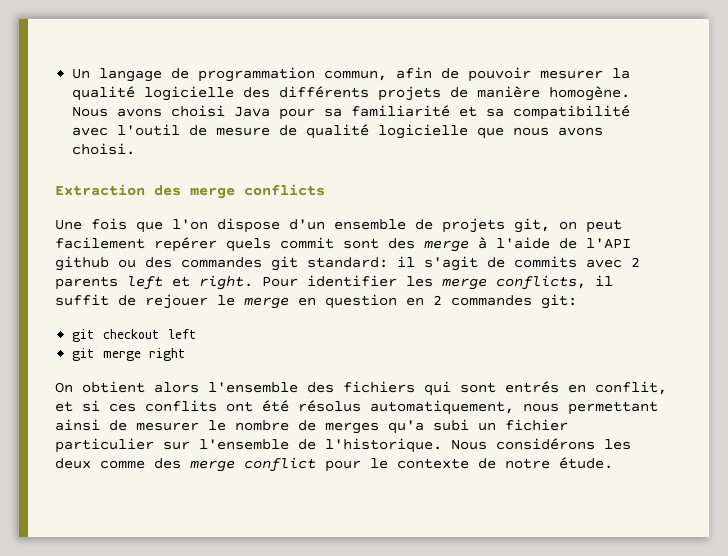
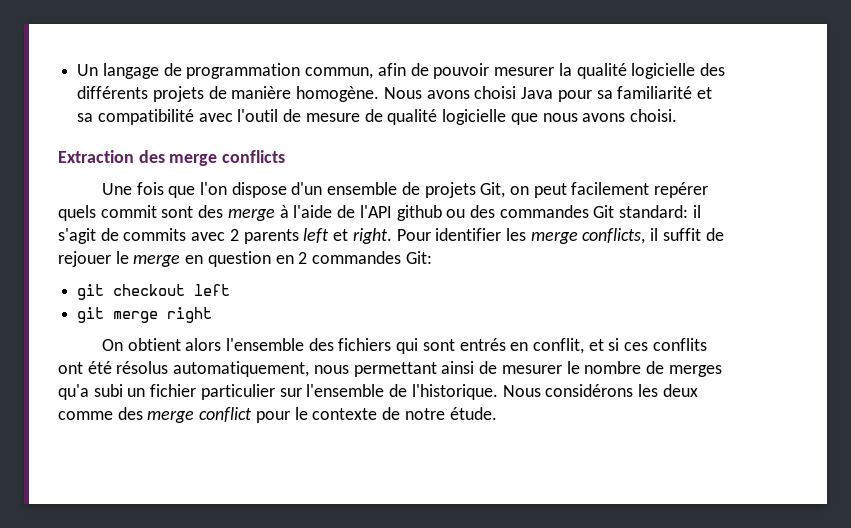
- Une fois que l'on dispose d'un ensemble de projets git, on peut facilement repérer quels commit sont des merge à l'aide de l'API github ou des commandes git standard: il s'agit de commits avec 2 parents left et right.
+ Une fois que l'on dispose d'un ensemble de projets Git, on peut facilement repérer quels commit sont des merge à l'aide de l'API github ou des commandes Git standard: il s'agit de commits avec 2 parents left et right.
- Pour identifier les merge conflicts, il suffit de rejouer le merge en question en 2 commandes git:
+ Pour identifier les merge conflicts, il suffit de rejouer le merge en question en 2 commandes Git:

